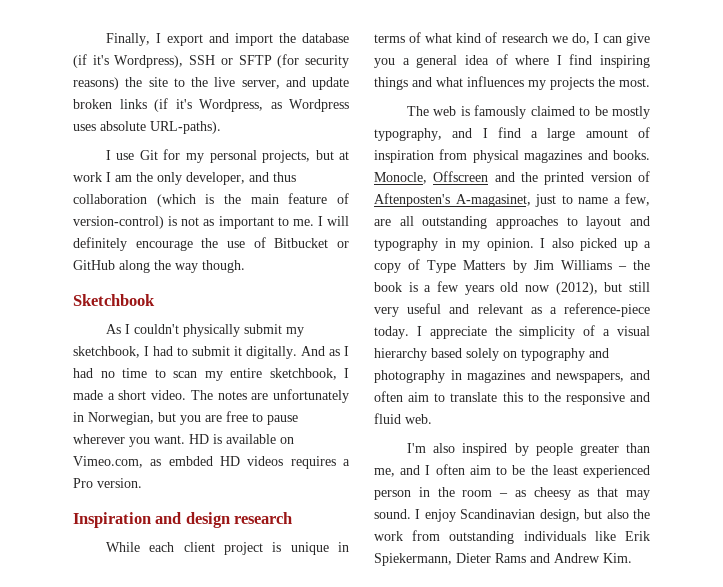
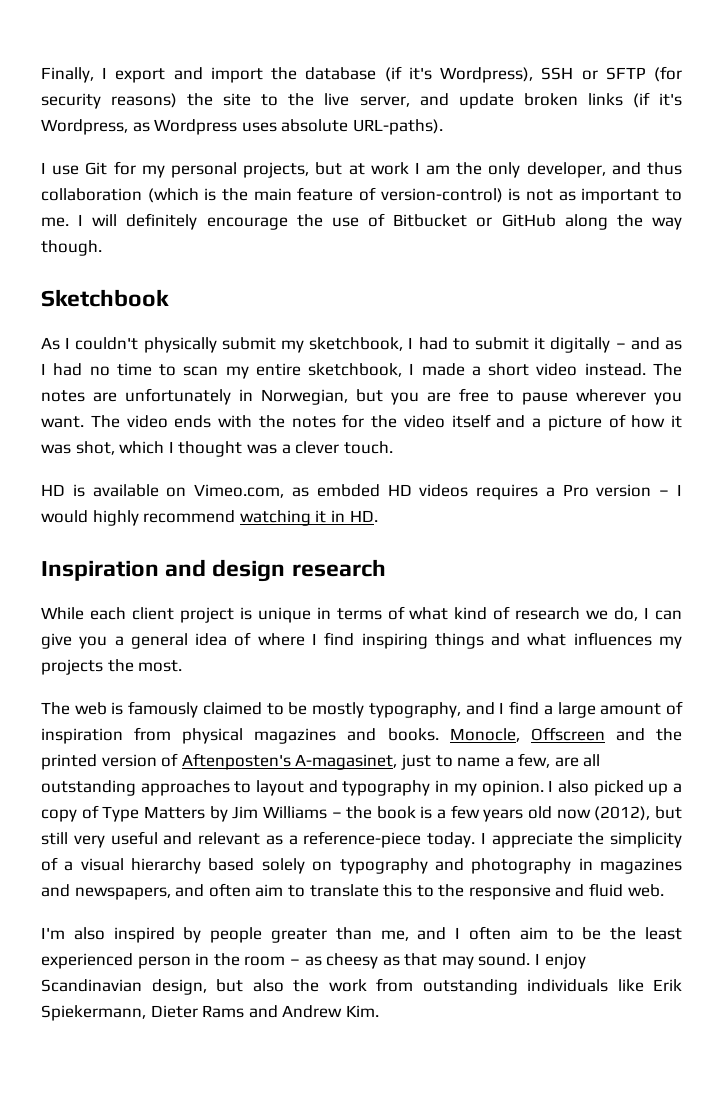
- As I couldn't physically submit my sketchbook, I had to submit it digitally. And as I had no time to scan my entire sketchbook, I made a short video.
+ As I couldn't physically submit my sketchbook, I had to submit it digitally – and as I had no time to scan my entire sketchbook, I made a short video instead.
- The notes are unfortunately in Norwegian, but you are free to pause wherever you want. HD is available on Vimeo.com, as embded HD videos requires a Pro version.
+ The notes are unfortunately in Norwegian, but you are free to pause wherever you want. The video ends with the notes for the video itself and a picture of how it was shot, which I thought was a clever touch.
+ HD is available on Vimeo.com, as embded HD videos requires a Pro version – I would highly recommend watching it in HD.

